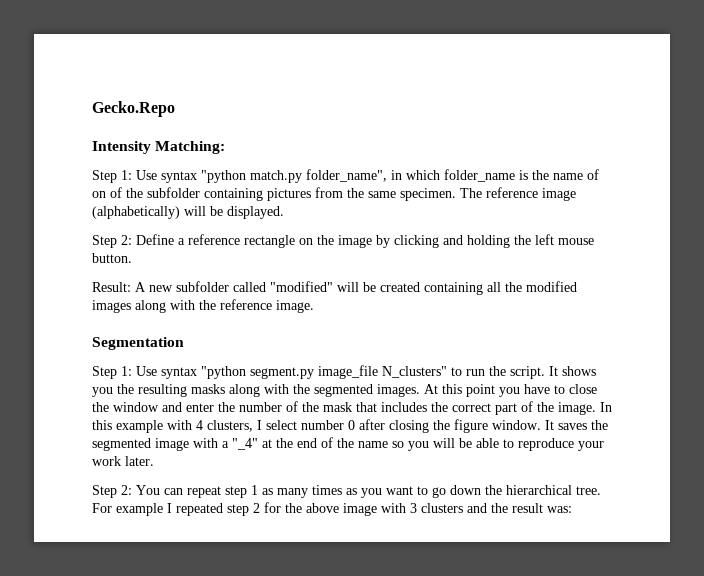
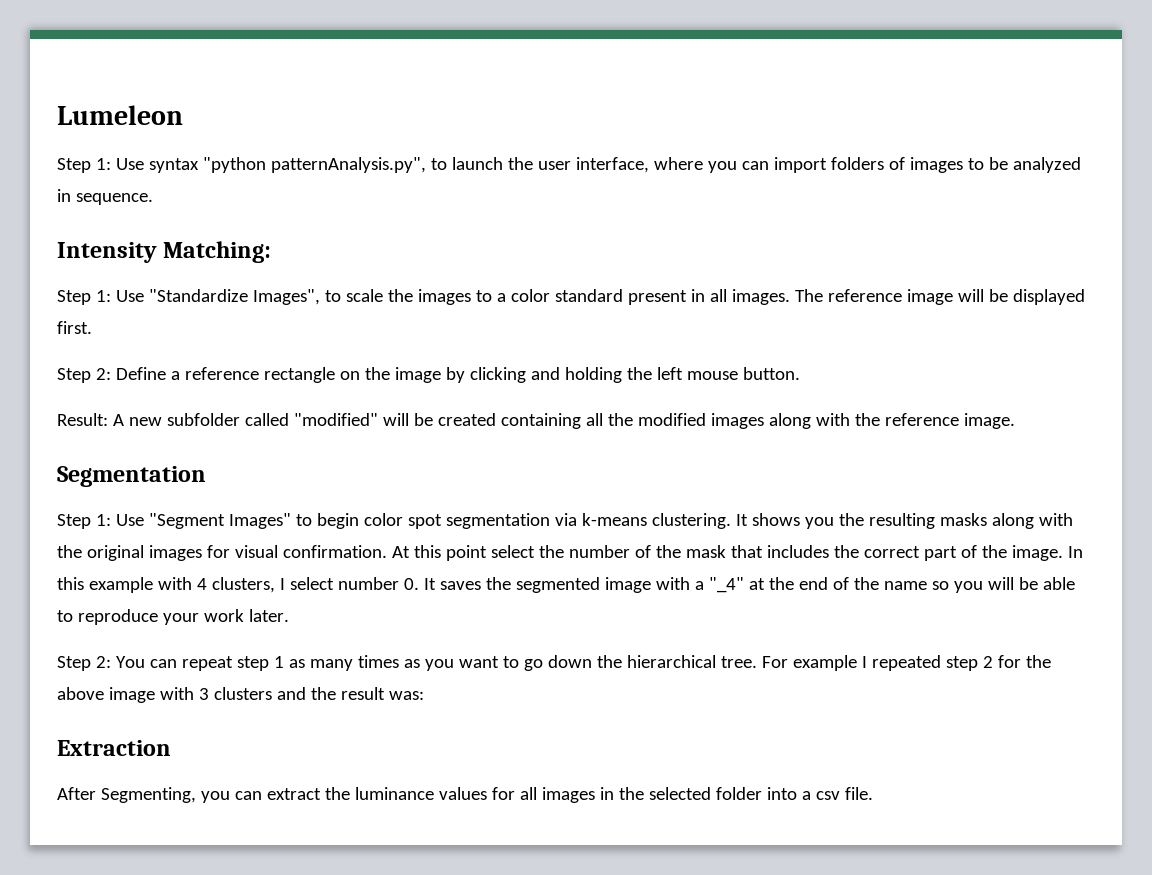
- Gecko.Repo
+ Lumeleon
+ Step 1: Use syntax "python patternAnalysis.py", to launch the user interface, where you can import folders of images to be analyzed in sequence.
- Step 1: Use syntax "python match.py folder_name", in which folder_name is the name of on of the subfolder containing pictures from the same specimen.
+ Step 1: Use "Standardize Images", to scale the images to a color standard present in all images.
- The reference image (alphabetically) will be displayed.
+ The reference image will be displayed first.
- Step 1: Use syntax "python segment.py image_file N_clusters" to run the script.
+ Step 1: Use "Segment Images" to begin color spot segmentation via k-means clustering.
- It shows you the resulting masks along with the segmented images. At this point you have to close the window and enter the number of the mask that includes the correct part of the image.
+ It shows you the resulting masks along with the original images for visual confirmation. At this point select the number of the mask that includes the correct part of the image.
- In this example with 4 clusters, I select number 0 after closing the figure window. It saves the segmented image with a "_4" at the end of the name so you will be able to reproduce your work later.
+ In this example with 4 clusters, I select number 0. It saves the segmented image with a "_4" at the end of the name so you will be able to reproduce your work later.
+ Extraction
+ After Segmenting, you can extract the luminance values for all images in the selected folder into a csv file.

